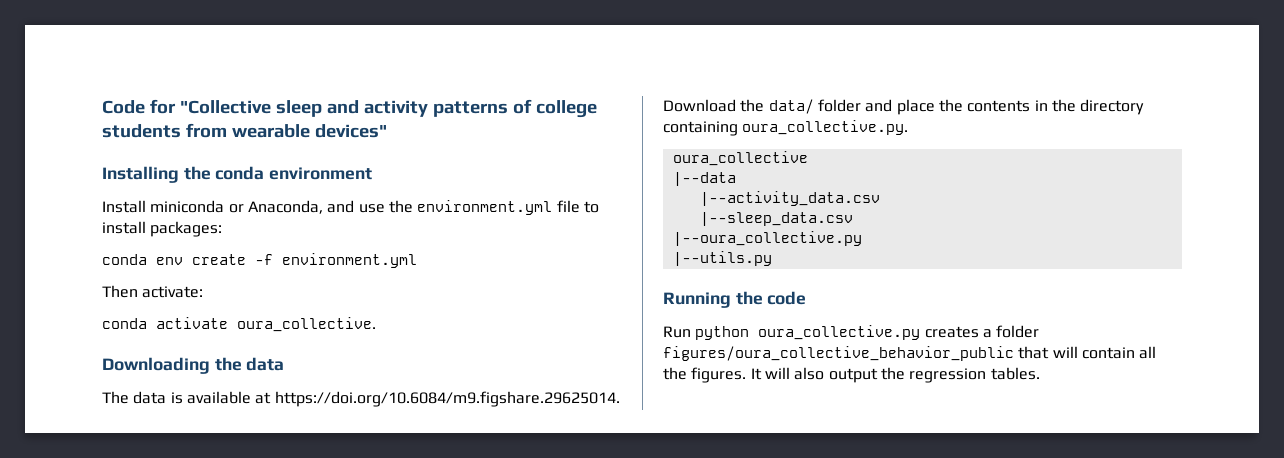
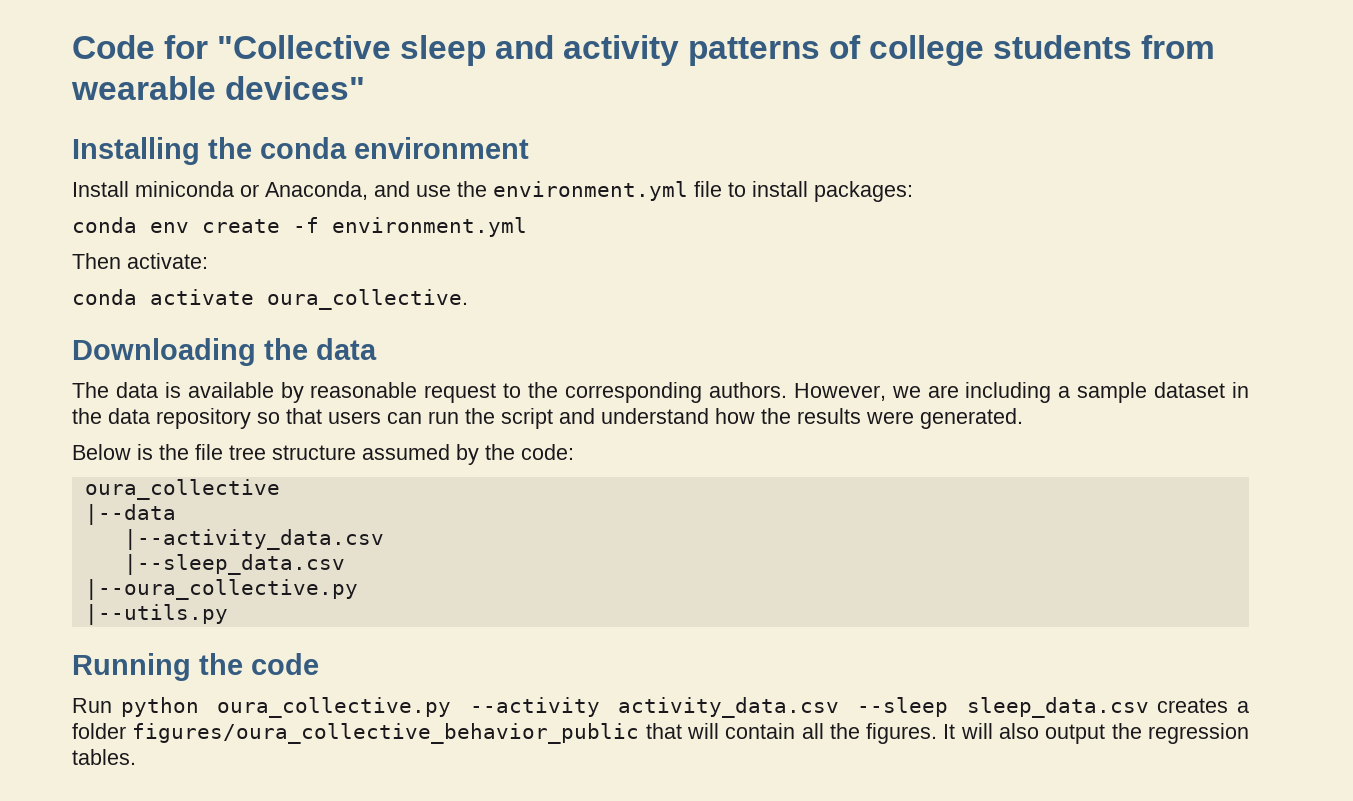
- The data is available at https://doi.org/10.6084/m9.figshare.29625014. Download the data/ folder and place the contents in the directory containing oura_collective.py.
+ The data is available by reasonable request to the corresponding authors. However, we are including a sample dataset in the data repository so that users can run the script and understand how the results were generated.
+ Below is the file tree structure assumed by the code:
- Run python oura_collective.py creates a folder figures/oura_collective_behavior_public that will contain all the figures.
+ Run python oura_collective.py --activity activity_data.csv --sleep sleep_data.csv creates a folder figures/oura_collective_behavior_public that will contain all the figures.

